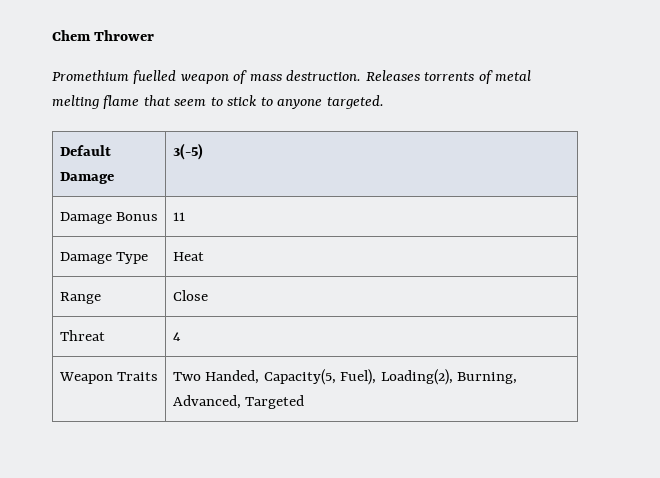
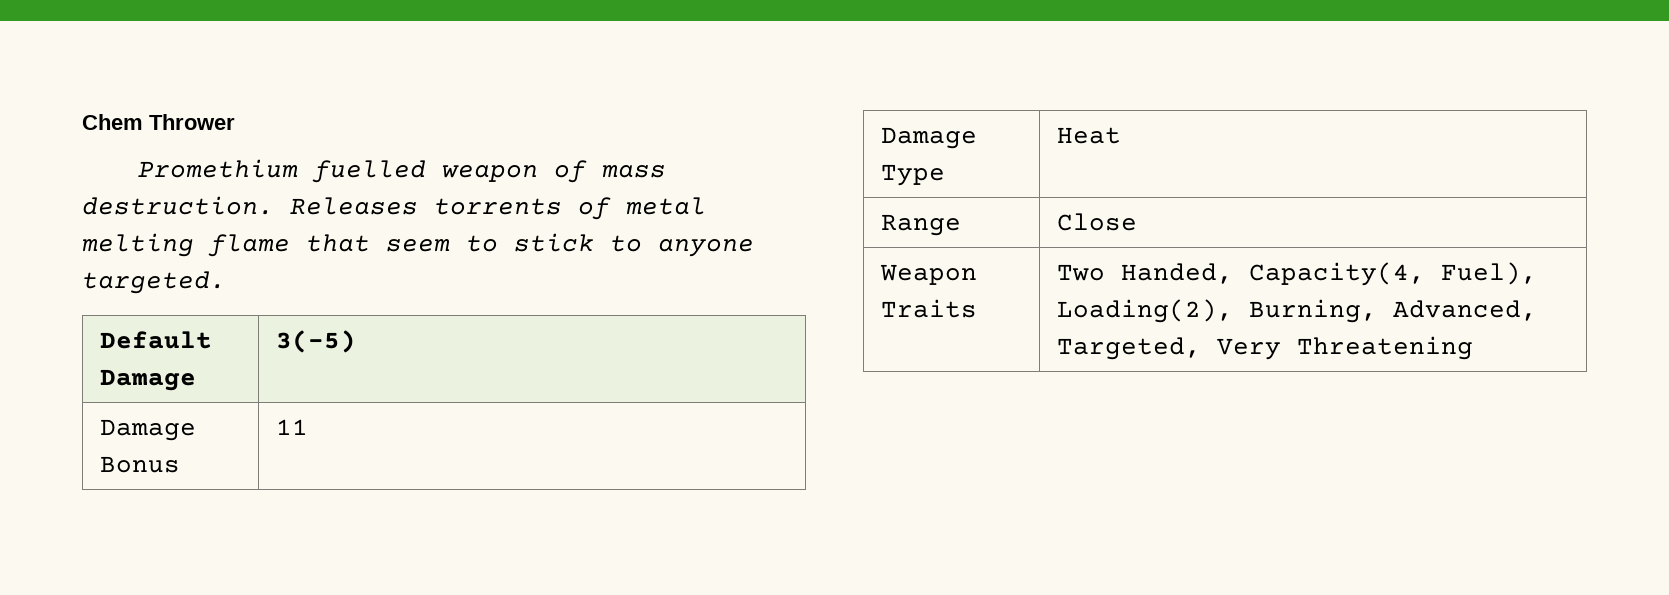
- Threat | 4
- Weapon Traits | Two Handed, Capacity(5, Fuel), Loading(2), Burning, Advanced, Targeted
+ Weapon Traits | Two Handed, Capacity(4, Fuel), Loading(2), Burning, Advanced, Targeted, Very Threatening

